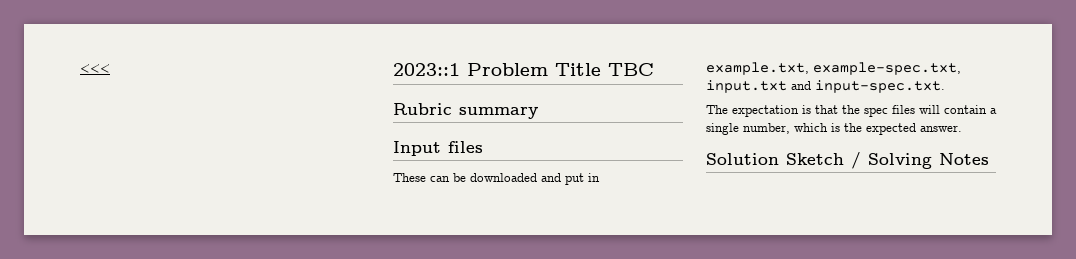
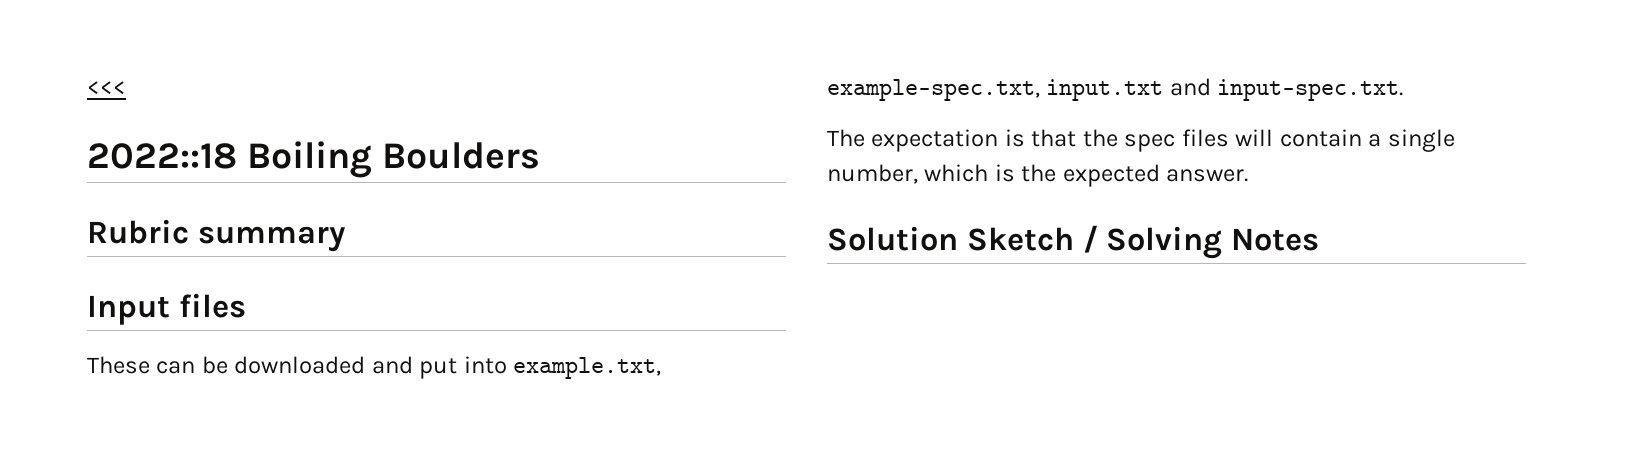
- 2023::1 Problem Title TBC
+ 2022::18 Boiling Boulders
- These can be downloaded and put in example.txt, example-spec.txt, input.txt and input-spec.txt.
+ These can be downloaded and put into example.txt, example-spec.txt, input.txt and input-spec.txt.

